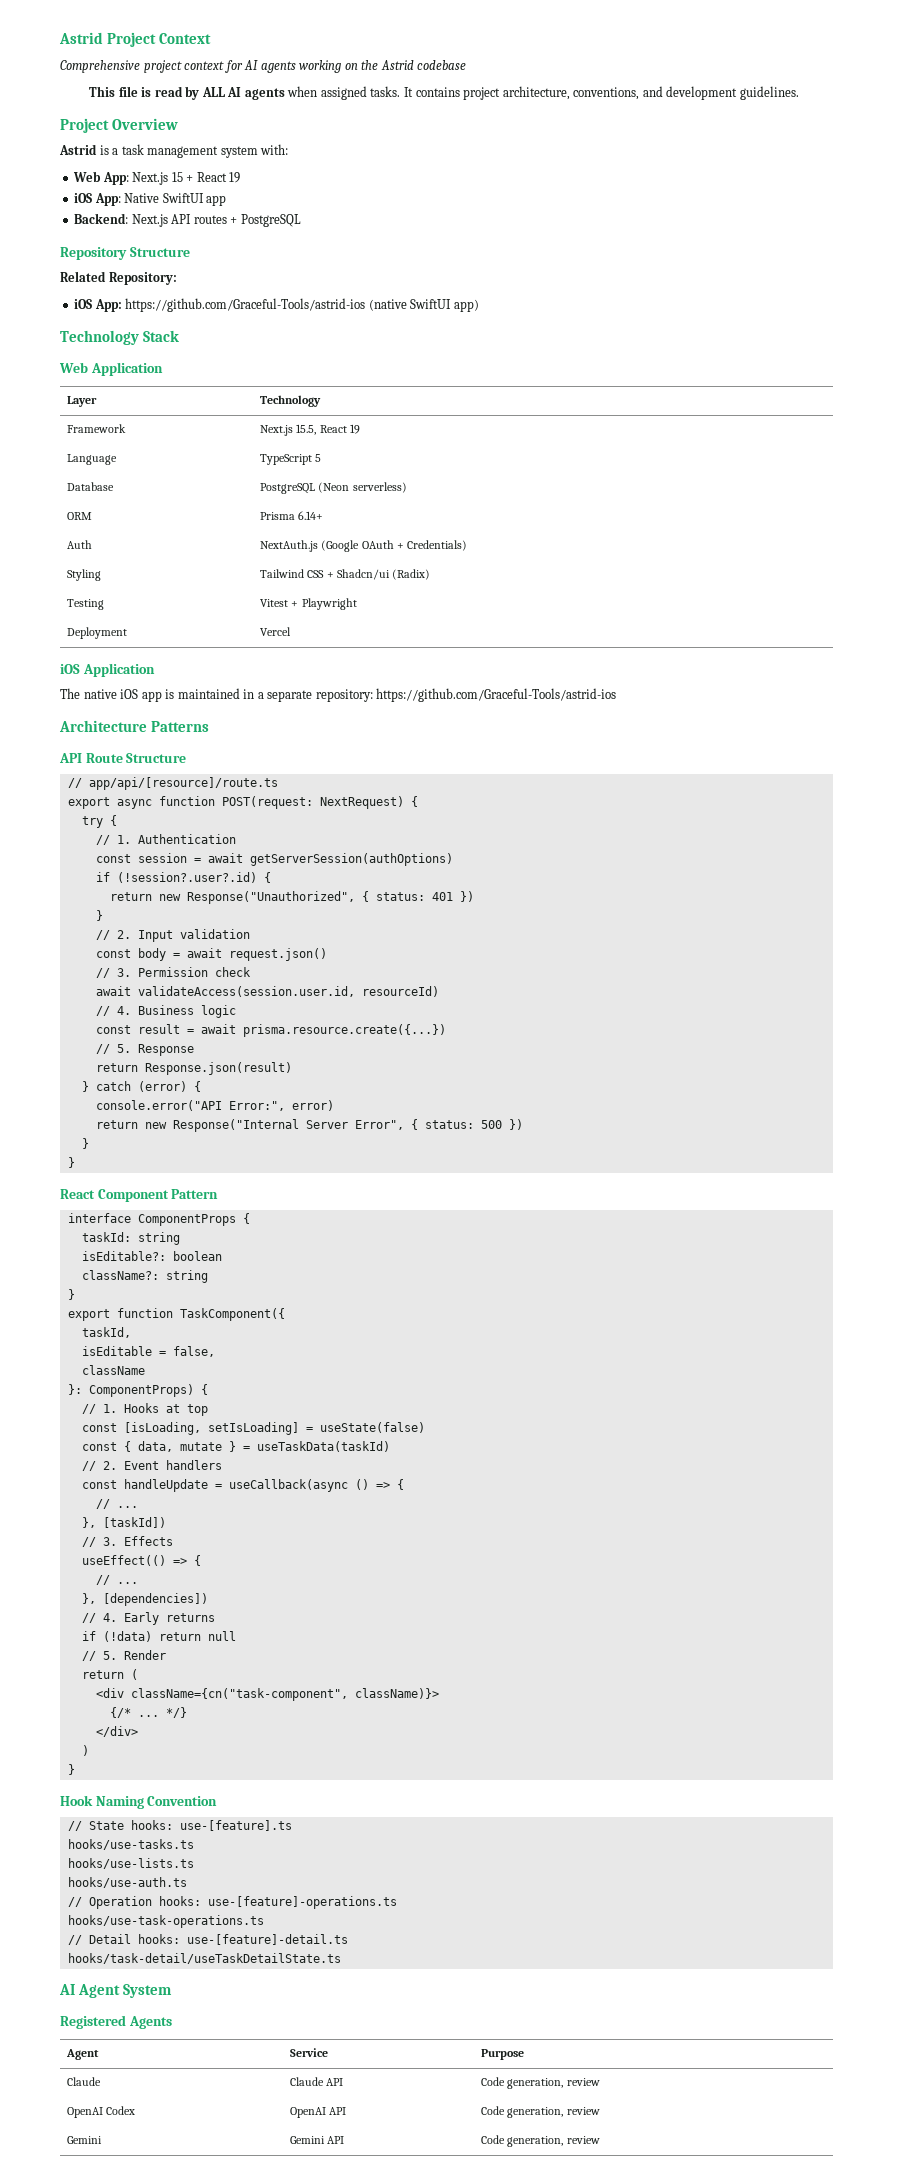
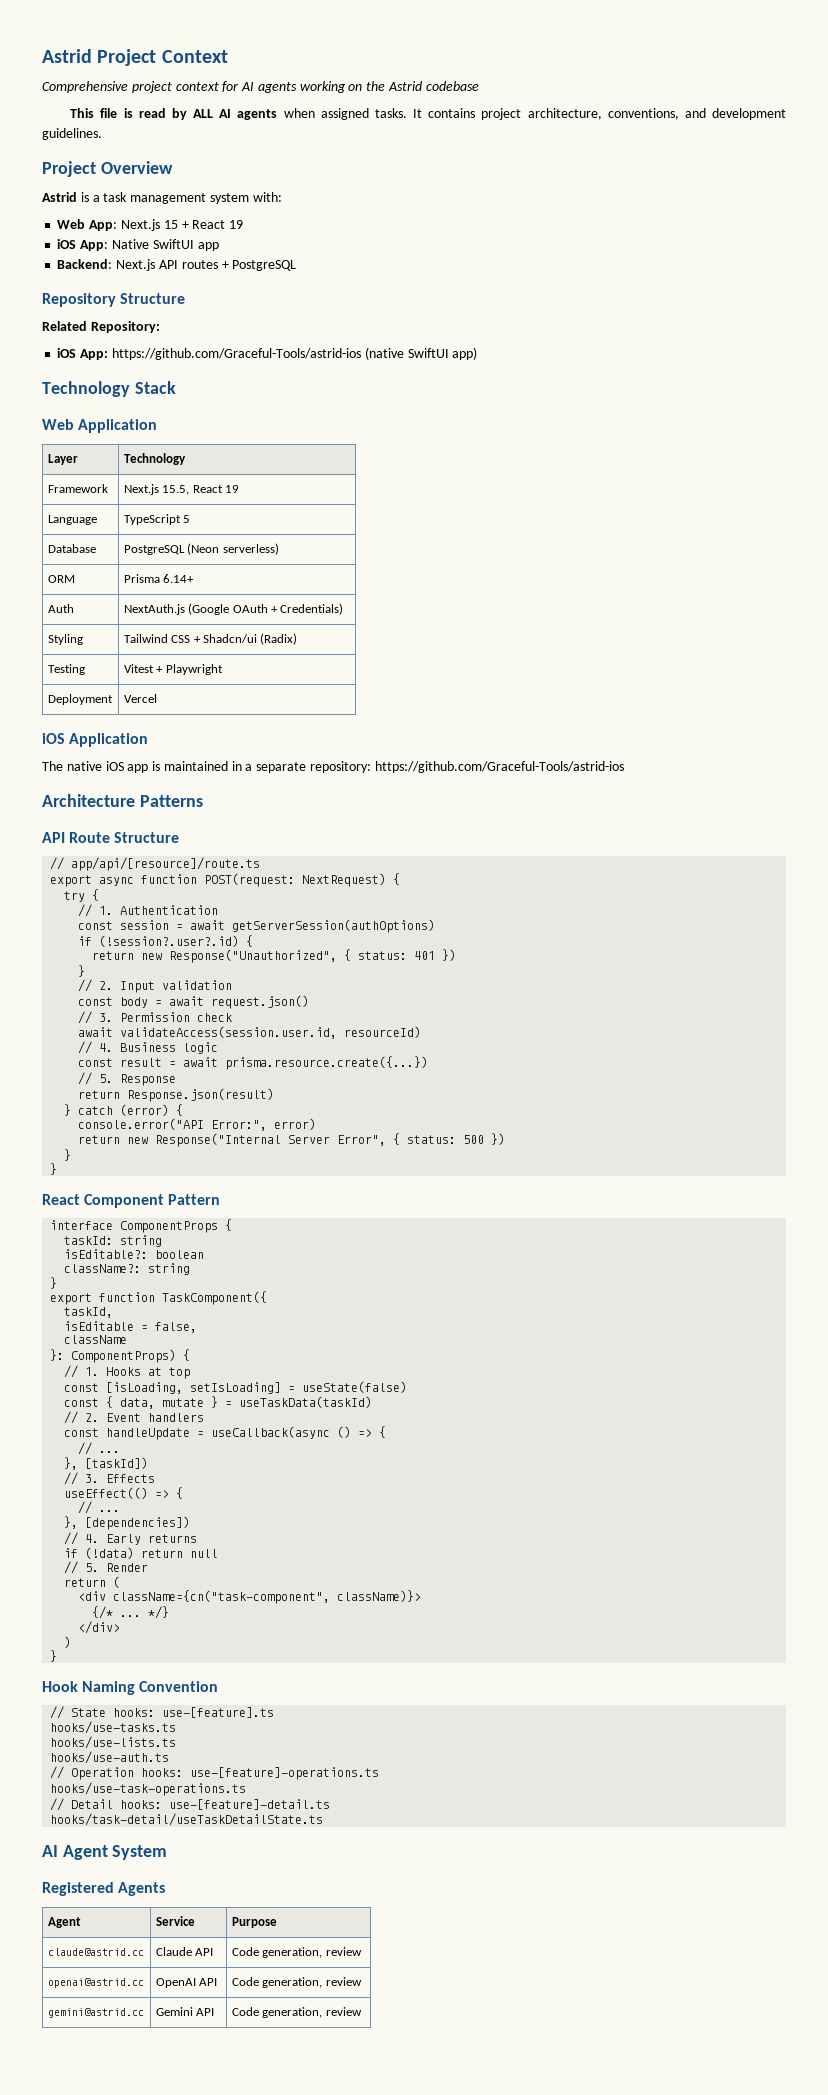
- Claude | Claude API | Code generation, review
+ claude@astrid.cc | Claude API | Code generation, review
- OpenAI Codex | OpenAI API | Code generation, review
+ openai@astrid.cc | OpenAI API | Code generation, review
- Gemini | Gemini API | Code generation, review
+ gemini@astrid.cc | Gemini API | Code generation, review

